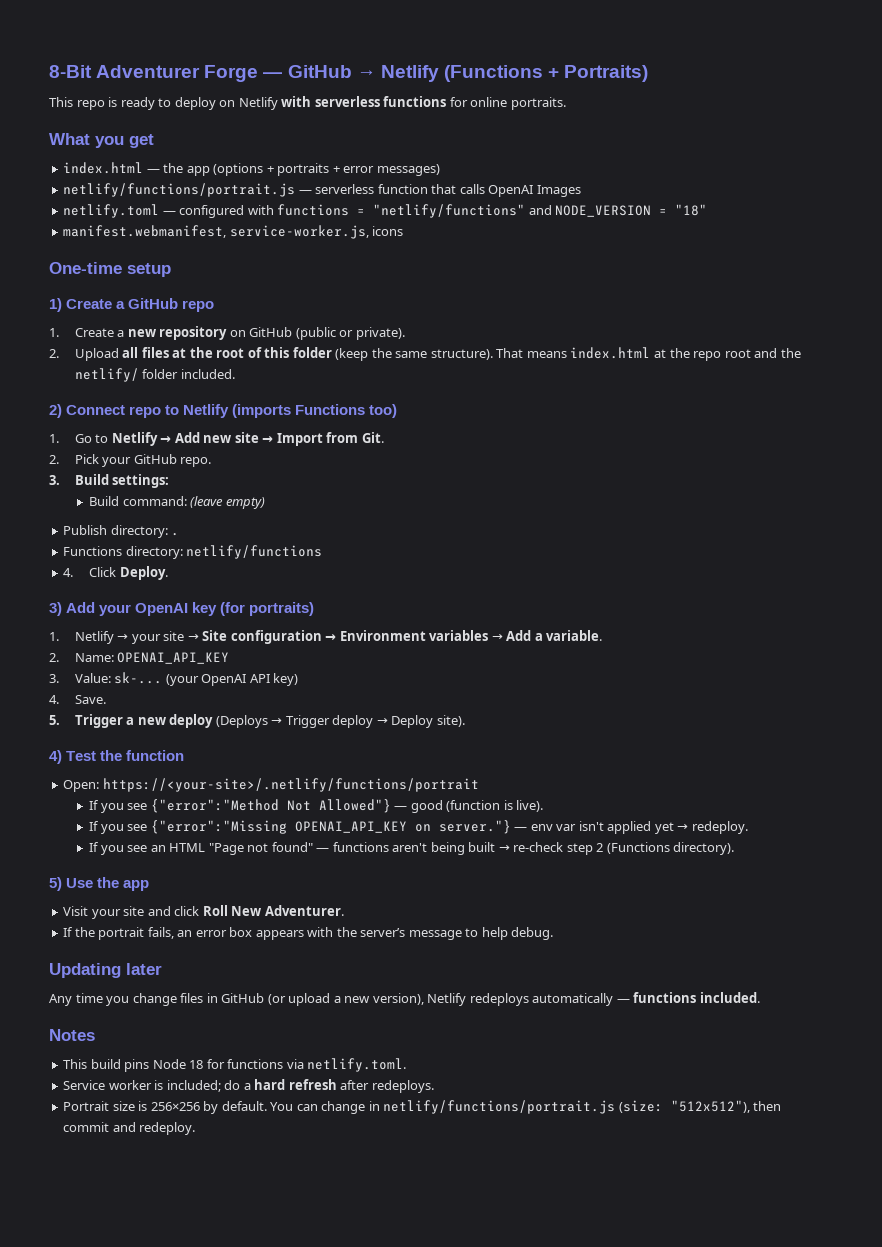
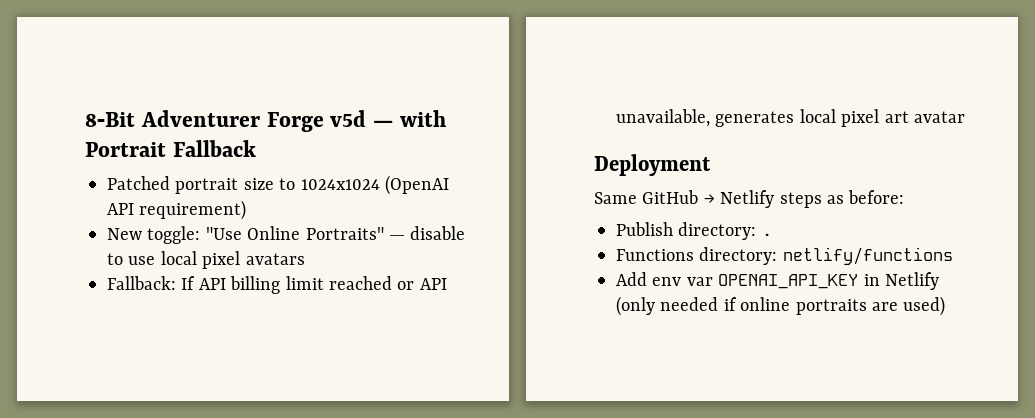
- 8‑Bit Adventurer Forge — GitHub → Netlify (Functions + Portraits)
- This repo is ready to deploy on Netlify with serverless functions for online portraits.
- What you get
- index.html — the app (options + portraits + error messages)
- netlify/functions/portrait.js — serverless function that calls OpenAI Images
- netlify.toml — configured with functions = "netlify/functions" and NODE_VERSION = "18"
- manifest.webmanifest, service-worker.js, icons
- One-time setup
- 1) Create a GitHub repo
- 1. Create a new repository on GitHub (public or private).
- 2. Upload all files at the root of this folder (keep the same structure). That means index.html at the repo root and the netlify/ folder included.
- 2) Connect repo to Netlify (imports Functions too)
- 1. Go to Netlify → Add new site → Import from Git.
- 2. Pick your GitHub repo.
- 3. Build settings:
- Build command: (leave empty)
+ 8‑Bit Adventurer Forge v5d — with Portrait Fallback
+ Patched portrait size to 1024x1024 (OpenAI API requirement)
+ New toggle: "Use Online Portraits" — disable to use local pixel avatars
+ Fallback: If API billing limit reached or API unavailable, generates local pixel art avatar
+ Deployment
+ Same GitHub → Netlify steps as before:
- 4. Click Deploy.
- 3) Add your OpenAI key (for portraits)
- 1. Netlify → your site → Site configuration → Environment variables → Add a variable.
- 2. Name: OPENAI_API_KEY
- 3. Value: sk-... (your OpenAI API key)
- 4. Save.
- 5. Trigger a new deploy (Deploys → Trigger deploy → Deploy site).
- 4) Test the function
- Open: https://<your-site>/.netlify/functions/portrait
- If you see {"error":"Method Not Allowed"} — good (function is live).
- If you see {"error":"Missing OPENAI_API_KEY on server."} — env var isn't applied yet → redeploy.
- If you see an HTML "Page not found" — functions aren't being built → re-check step 2 (Functions directory).
- 5) Use the app
- Visit your site and click Roll New Adventurer.
- If the portrait fails, an error box appears with the server’s message to help debug.
- Updating later
- Any time you change files in GitHub (or upload a new version), Netlify redeploys automatically — functions included.
- Notes
- This build pins Node 18 for functions via netlify.toml.
- Service worker is included; do a hard refresh after redeploys.
- Portrait size is 256×256 by default. You can change in netlify/functions/portrait.js (size: "512x512"), then commit and redeploy.
+ Add env var OPENAI_API_KEY in Netlify (only needed if online portraits are used)

